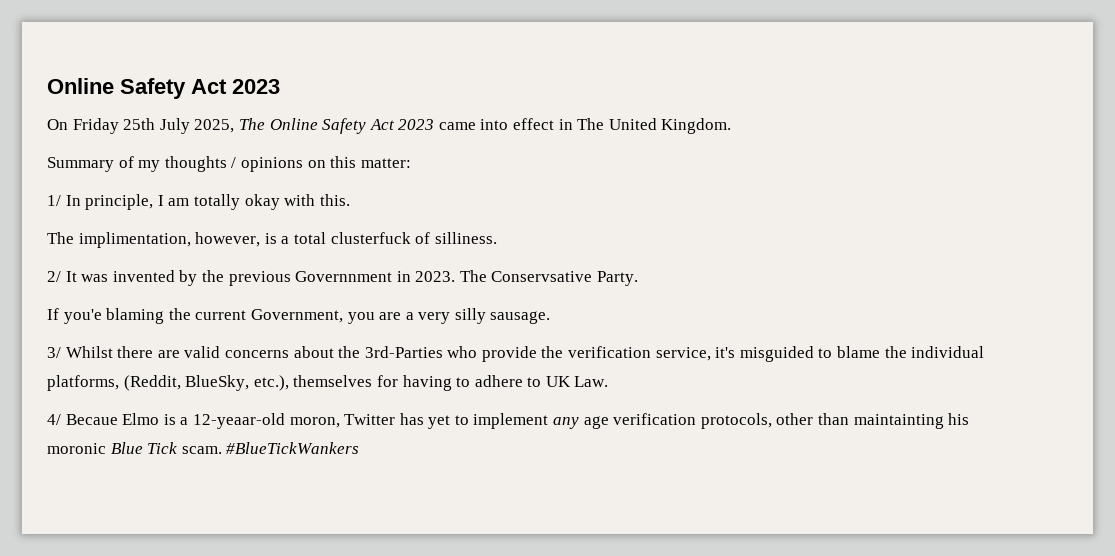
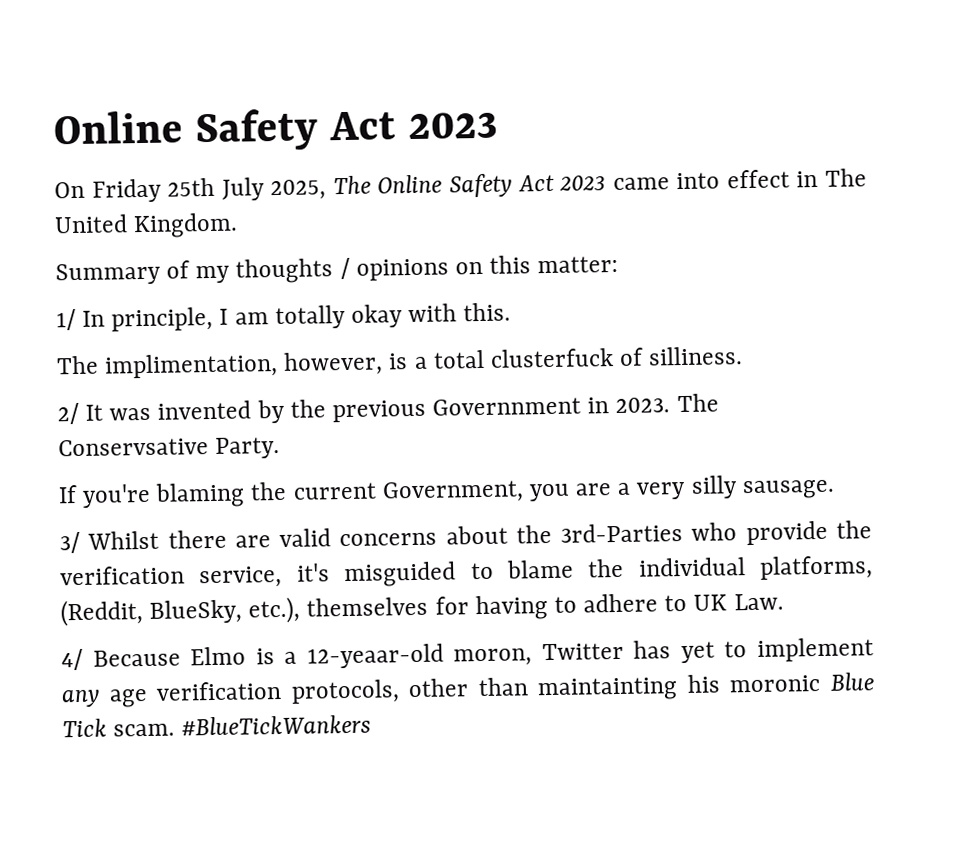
- If you'e blaming the current Government, you are a very silly sausage.
+ If you're blaming the current Government, you are a very silly sausage.
- 4/ Becaue Elmo is a 12-yeaar-old moron, Twitter has yet to implement any age verification protocols, other than maintainting his moronic Blue Tick scam.
+ 4/ Because Elmo is a 12-yeaar-old moron, Twitter has yet to implement any age verification protocols, other than maintainting his moronic Blue Tick scam.

